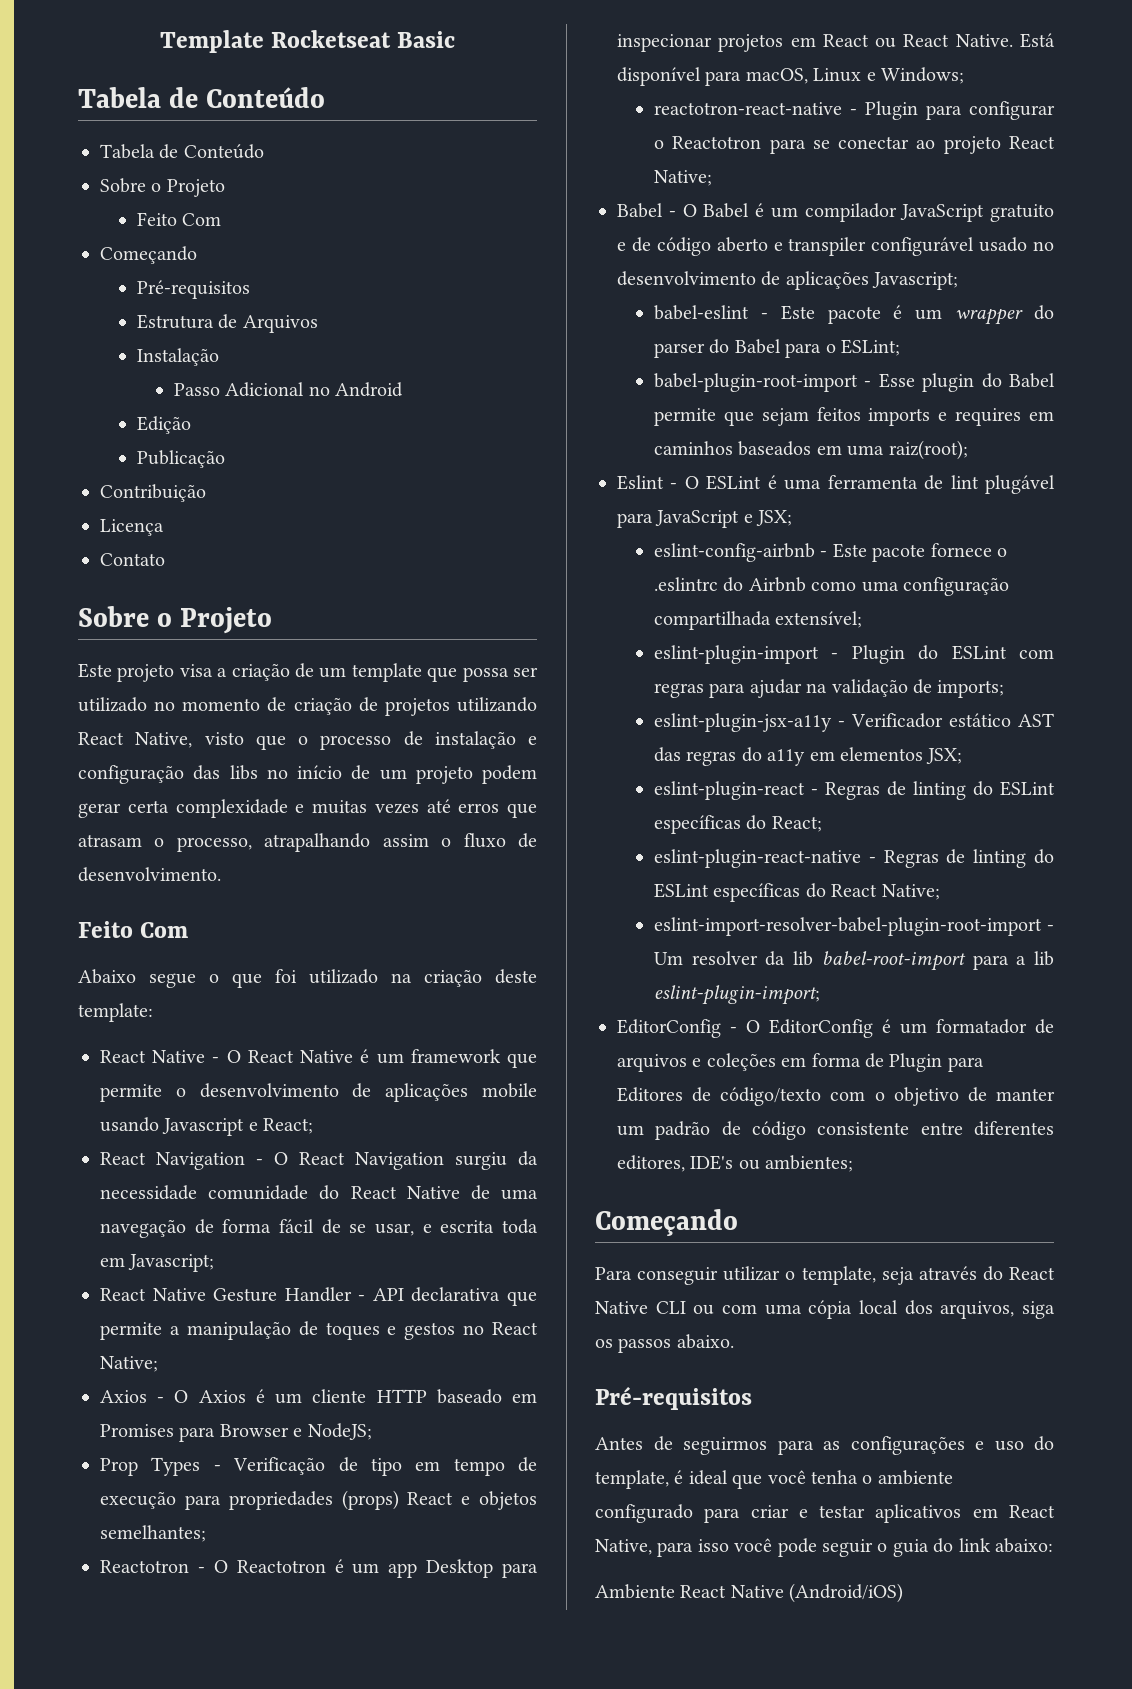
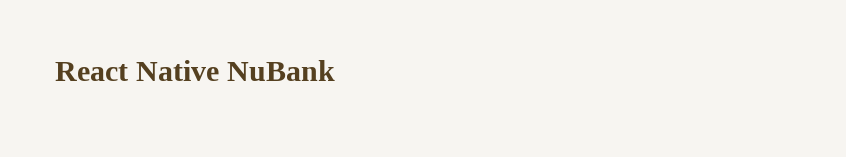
- Template Rocketseat Basic
- Tabela de Conteúdo
- Tabela de Conteúdo
- Sobre o Projeto
- Feito Com
- Começando
- Pré-requisitos
- Estrutura de Arquivos
- Instalação
- Passo Adicional no Android
- Edição
- Publicação
- Contribuição
- Licença
- Contato
- Sobre o Projeto
- Este projeto visa a criação de um template que possa ser utilizado no momento de criação de projetos utilizando React Native, visto que o processo de instalação e configuração das libs no início de um projeto podem gerar certa complexidade e muitas vezes até erros que atrasam o processo, atrapalhando assim o fluxo de desenvolvimento.
- Feito Com
- Abaixo segue o que foi utilizado na criação deste template:
- React Native - O React Native é um framework que permite o desenvolvimento de aplicações mobile usando Javascript e React;
- React Navigation - O React Navigation surgiu da necessidade comunidade do React Native de uma navegação de forma fácil de se usar, e escrita toda em Javascript;
- React Native Gesture Handler - API declarativa que permite a manipulação de toques e gestos no React Native;
- Axios - O Axios é um cliente HTTP baseado em Promises para Browser e NodeJS;
- Prop Types - Verificação de tipo em tempo de execução para propriedades (props) React e objetos semelhantes;
- Reactotron - O Reactotron é um app Desktop para inspecionar projetos em React ou React Native. Está disponível para macOS, Linux e Windows;
- reactotron-react-native - Plugin para configurar o Reactotron para se conectar ao projeto React Native;
- Babel - O Babel é um compilador JavaScript gratuito e de código aberto e transpiler configurável usado no desenvolvimento de aplicações Javascript;
- babel-eslint - Este pacote é um wrapper do parser do Babel para o ESLint;
- babel-plugin-root-import - Esse plugin do Babel permite que sejam feitos imports e requires em caminhos baseados em uma raiz(root);
- Eslint - O ESLint é uma ferramenta de lint plugável para JavaScript e JSX;
- eslint-config-airbnb - Este pacote fornece o .eslintrc do Airbnb como uma configuração compartilhada extensível;
- eslint-plugin-import - Plugin do ESLint com regras para ajudar na validação de imports;
- eslint-plugin-jsx-a11y - Verificador estático AST das regras do a11y em elementos JSX;
- eslint-plugin-react - Regras de linting do ESLint específicas do React;
- eslint-plugin-react-native - Regras de linting do ESLint específicas do React Native;
- eslint-import-resolver-babel-plugin-root-import - Um resolver da lib babel-root-import para a lib eslint-plugin-import;
- EditorConfig - O EditorConfig é um formatador de arquivos e coleções em forma de Plugin para Editores de código/texto com o objetivo de manter um padrão de código consistente entre diferentes editores, IDE's ou ambientes;
- Começando
- Para conseguir utilizar o template, seja através do React Native CLI ou com uma cópia local dos arquivos, siga os passos abaixo.
- Pré-requisitos
- Antes de seguirmos para as configurações e uso do template, é ideal que você tenha o ambiente configurado para criar e testar aplicativos em React Native, para isso você pode seguir o guia do link abaixo:
- Ambiente React Native (Android/iOS)
+ React Native NuBank

